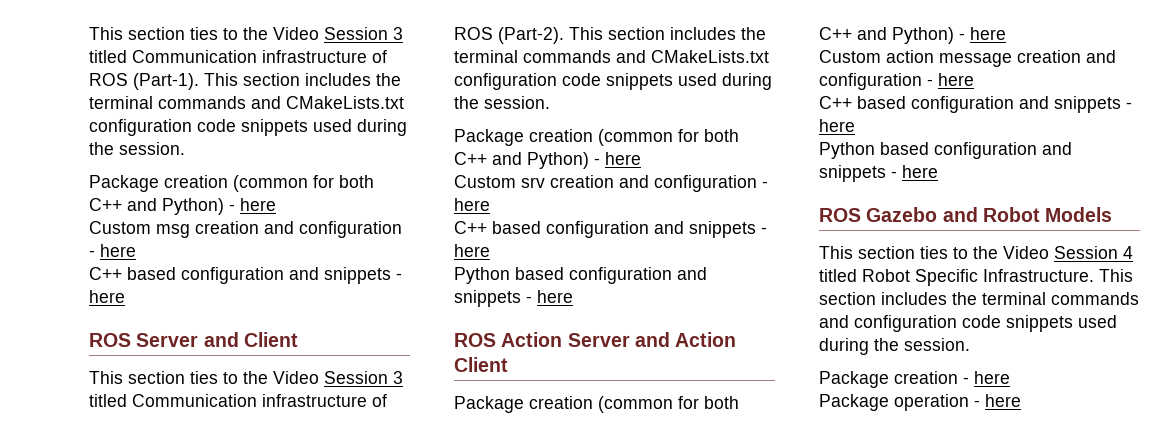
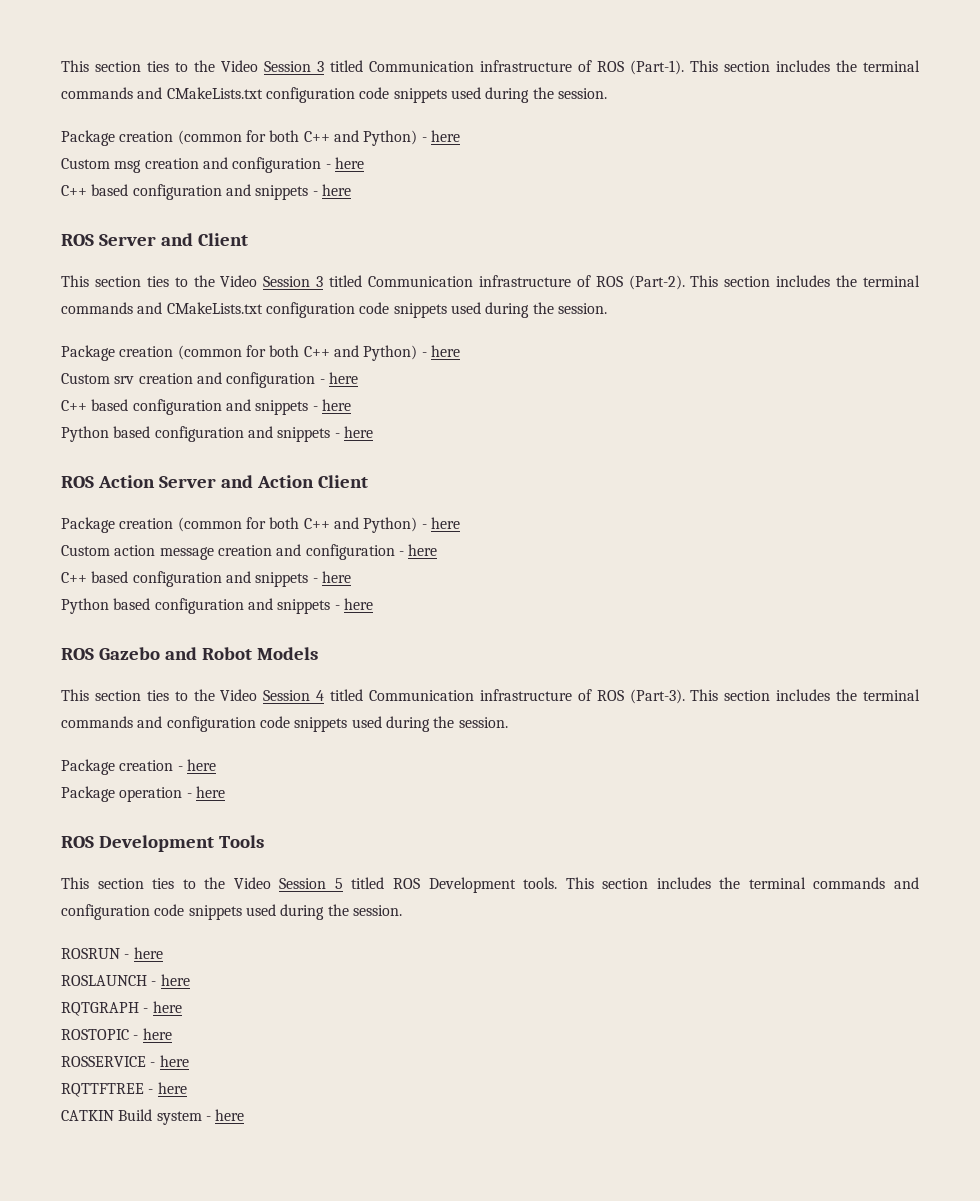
- This section ties to the Video Session 4 titled Robot Specific Infrastructure.
+ This section ties to the Video Session 4 titled Communication infrastructure of ROS (Part-3).
+ ROS Development Tools
+ This section ties to the Video Session 5 titled ROS Development tools. This section includes the terminal commands and configuration code snippets used during the session.
+ ROSRUN - here
+ ROSLAUNCH - here
+ RQTGRAPH - here
+ ROSTOPIC - here
+ ROSSERVICE - here
+ RQTTFTREE - here
+ CATKIN Build system - here

